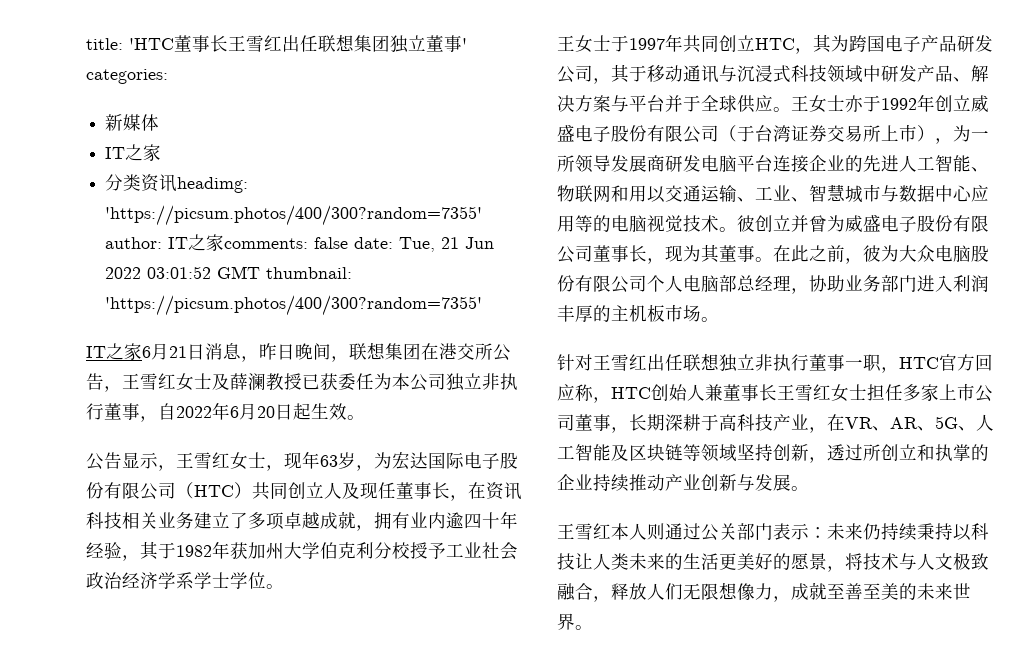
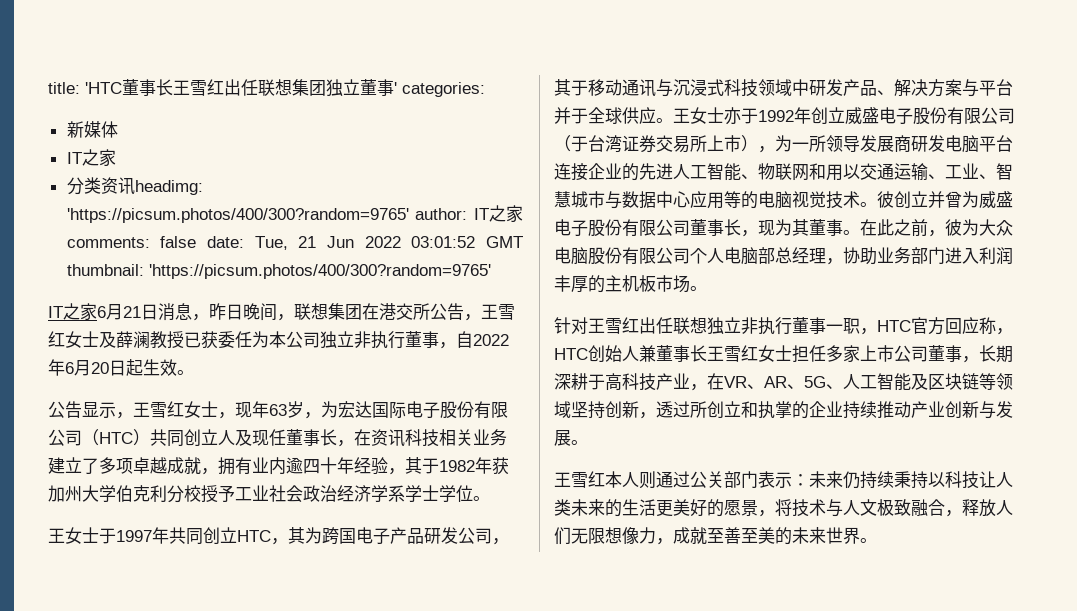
- 分类资讯headimg: 'https://picsum.photos/400/300?random=7355' author: IT之家comments: false date: Tue, 21 Jun 2022 03:01:52 GMT thumbnail: 'https://picsum.photos/400/300?random=7355'
+ 分类资讯headimg: 'https://picsum.photos/400/300?random=9765' author: IT之家comments: false date: Tue, 21 Jun 2022 03:01:52 GMT thumbnail: 'https://picsum.photos/400/300?random=9765'

